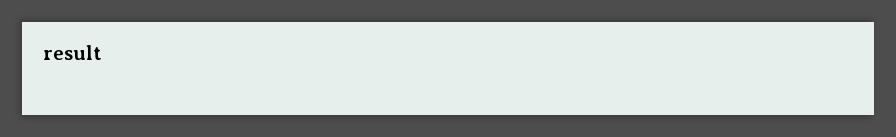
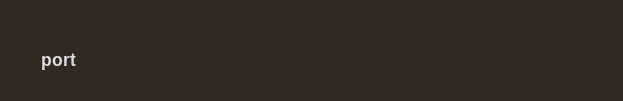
- result
+ port

